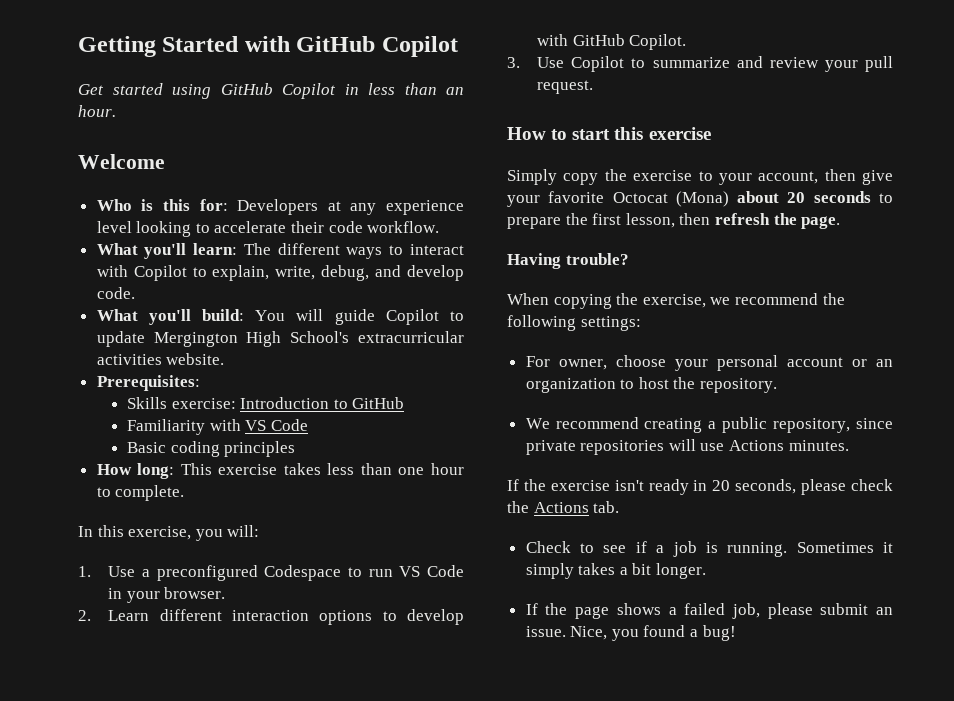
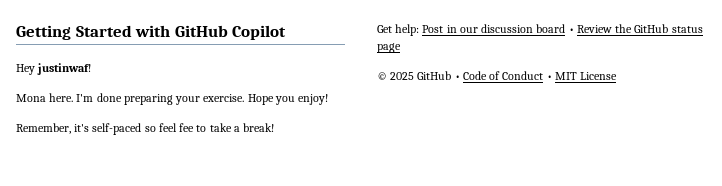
- Get started using GitHub Copilot in less than an hour.
- Welcome
- Who is this for: Developers at any experience level looking to accelerate their code workflow.
- What you'll learn: The different ways to interact with Copilot to explain, write, debug, and develop code.
- What you'll build: You will guide Copilot to update Mergington High School's extracurricular activities website.
- Prerequisites:
- Skills exercise: Introduction to GitHub
- Familiarity with VS Code
- Basic coding principles
- How long: This exercise takes less than one hour to complete.
- In this exercise, you will:
- 1. Use a preconfigured Codespace to run VS Code in your browser.
- 2. Learn different interaction options to develop with GitHub Copilot.
- 3. Use Copilot to summarize and review your pull request.
- How to start this exercise
- Simply copy the exercise to your account, then give your favorite Octocat (Mona) about 20 seconds to prepare the first lesson, then refresh the page.
- Having trouble?
- When copying the exercise, we recommend the following settings:
- For owner, choose your personal account or an organization to host the repository.
- We recommend creating a public repository, since private repositories will use Actions minutes.
- If the exercise isn't ready in 20 seconds, please check the Actions tab.
- Check to see if a job is running. Sometimes it simply takes a bit longer.
- If the page shows a failed job, please submit an issue. Nice, you found a bug!
+ Hey justinwaf!
+ Mona here. I'm done preparing your exercise. Hope you enjoy!
+ Remember, it's self-paced so feel fee to take a break!
+ Get help: Post in our discussion board • Review the GitHub status page
+ © 2025 GitHub • Code of Conduct • MIT License

